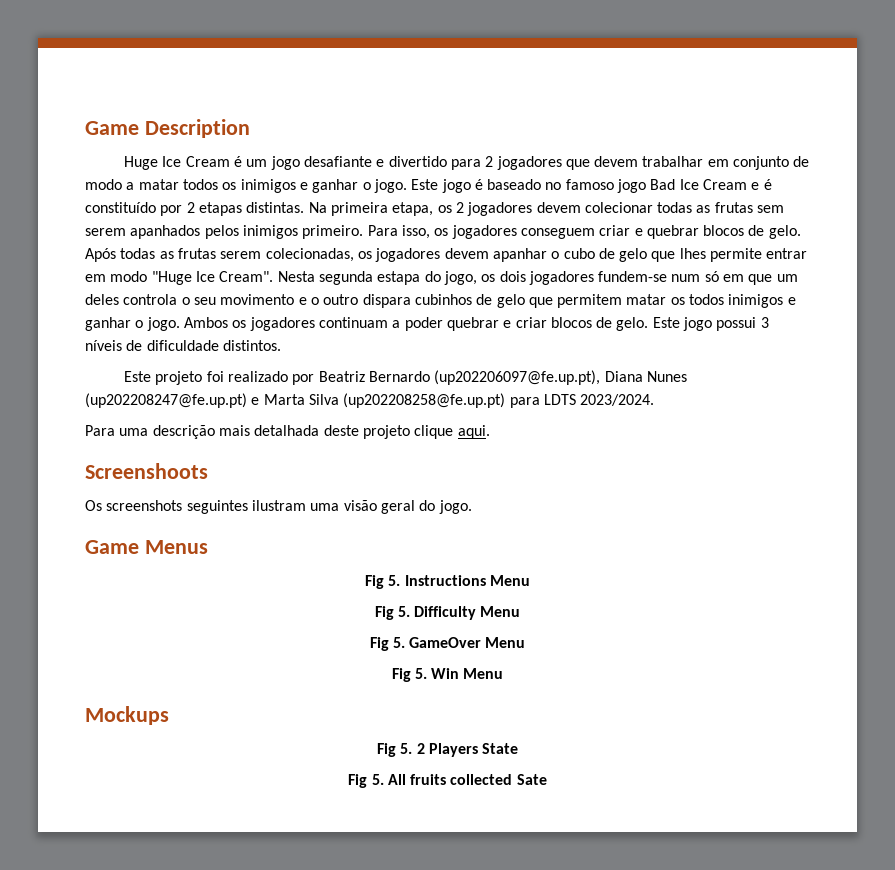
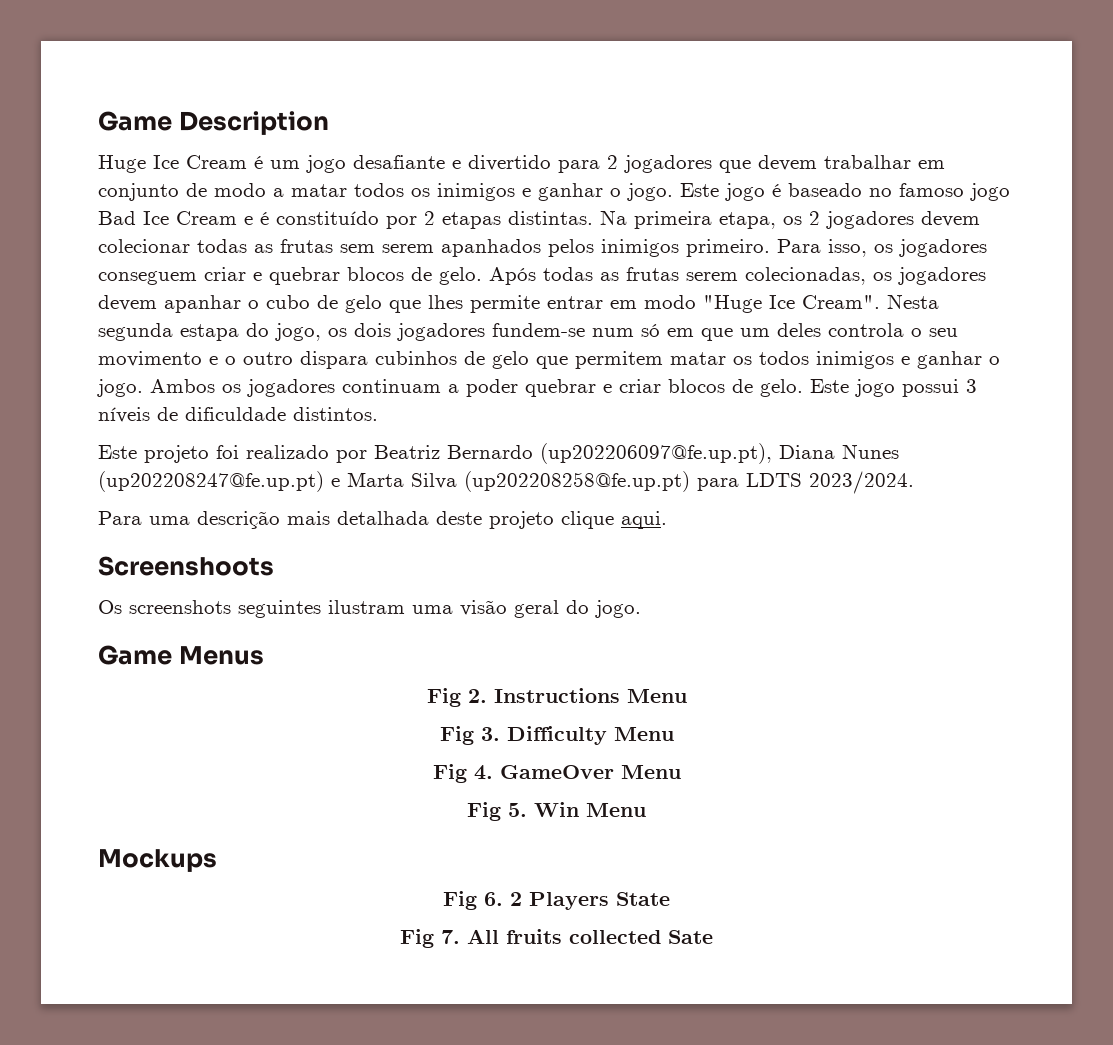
- Fig 5. Instructions Menu
+ Fig 2. Instructions Menu
- Fig 5. Difficulty Menu
+ Fig 3. Difficulty Menu
- Fig 5. GameOver Menu
+ Fig 4. GameOver Menu
- Fig 5. 2 Players State
+ Fig 6. 2 Players State
- Fig 5. All fruits collected Sate
+ Fig 7. All fruits collected Sate

